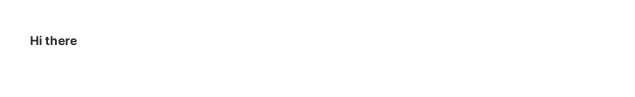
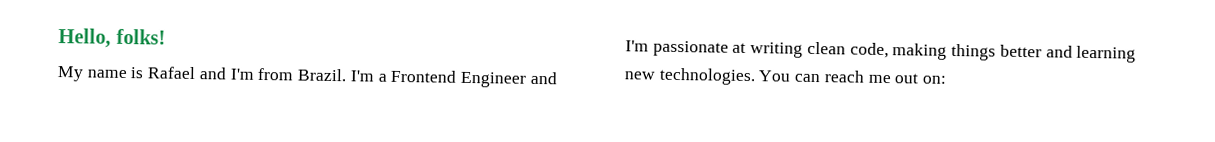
- Hi there
+ Hello, folks!
+ My name is Rafael and I'm from Brazil. I'm a Frontend Engineer and I'm passionate at writing clean code, making things better and learning new technologies. You can reach me out on:

